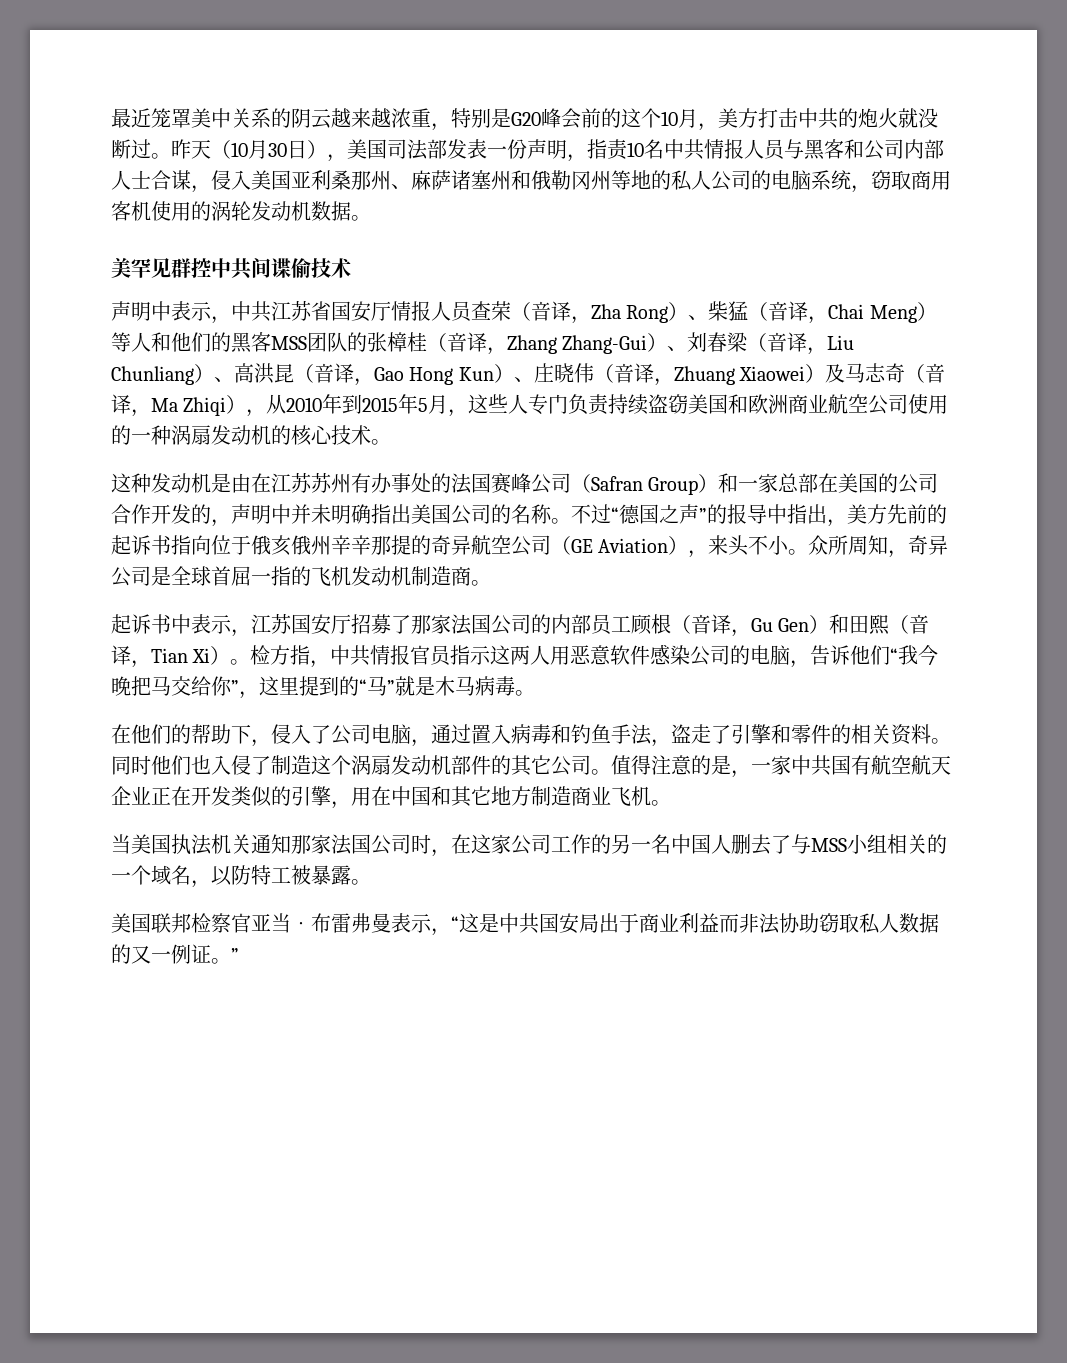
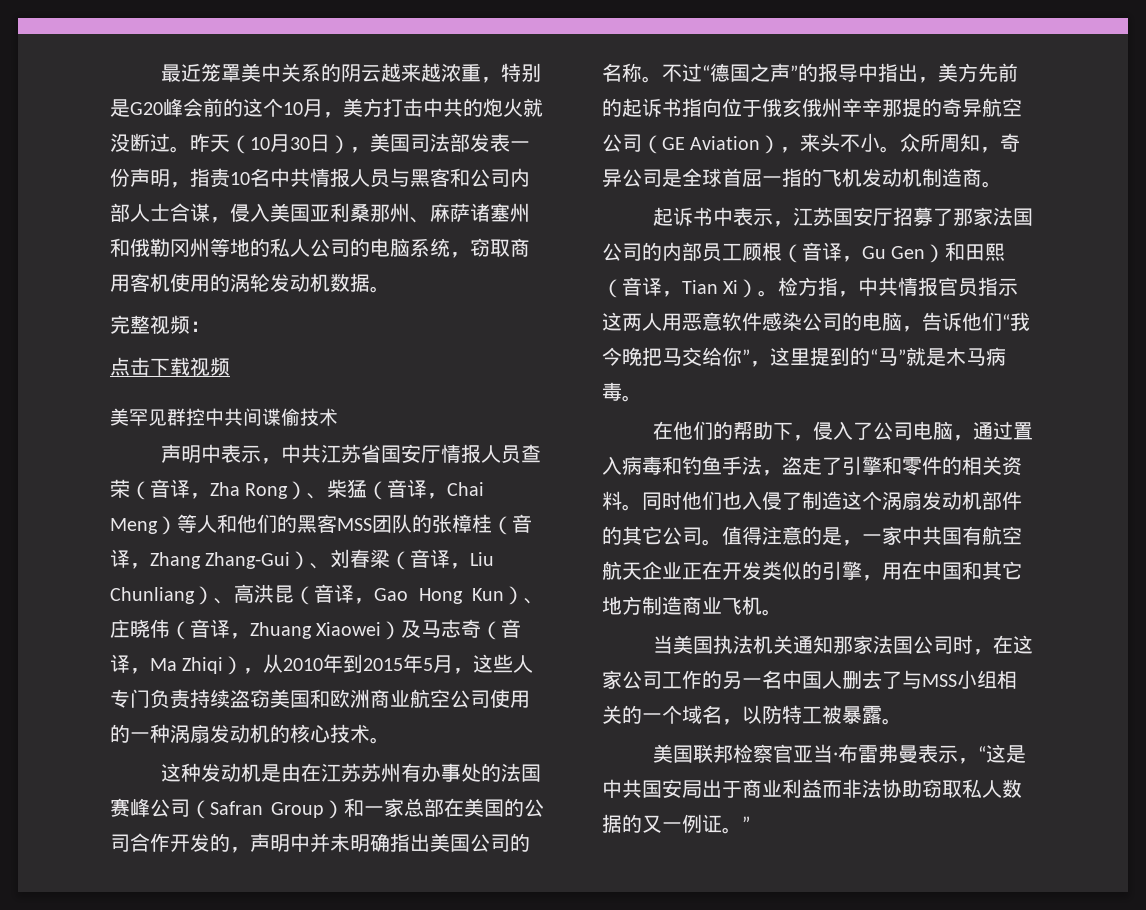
+ 完整视频：
+ 点击下载视频

